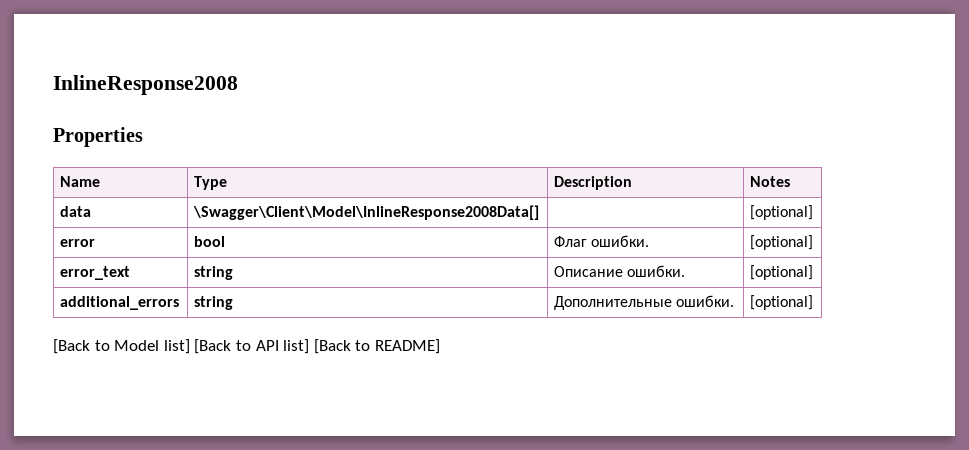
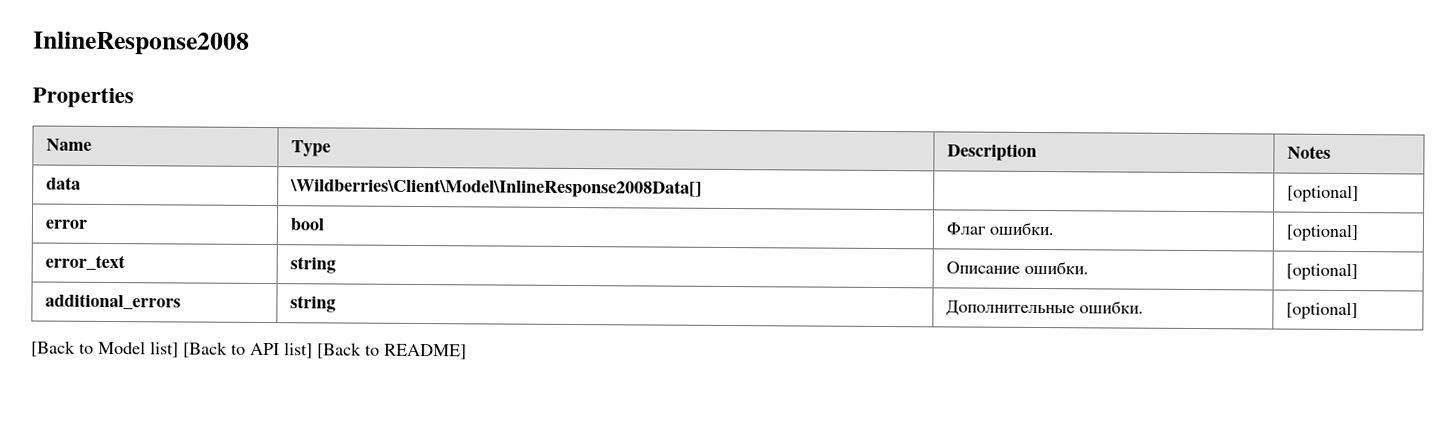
- data | \Swagger\Client\Model\InlineResponse2008Data[] | | [optional]
+ data | \Wildberries\Client\Model\InlineResponse2008Data[] | | [optional]

